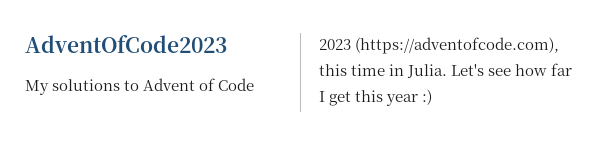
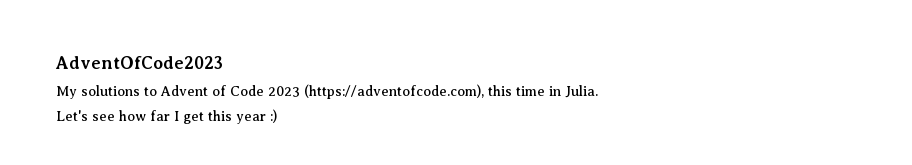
- My solutions to Advent of Code 2023 (https://adventofcode.com), this time in Julia. Let's see how far I get this year :)
+ My solutions to Advent of Code 2023 (https://adventofcode.com), this time in Julia.
+ Let's see how far I get this year :)

